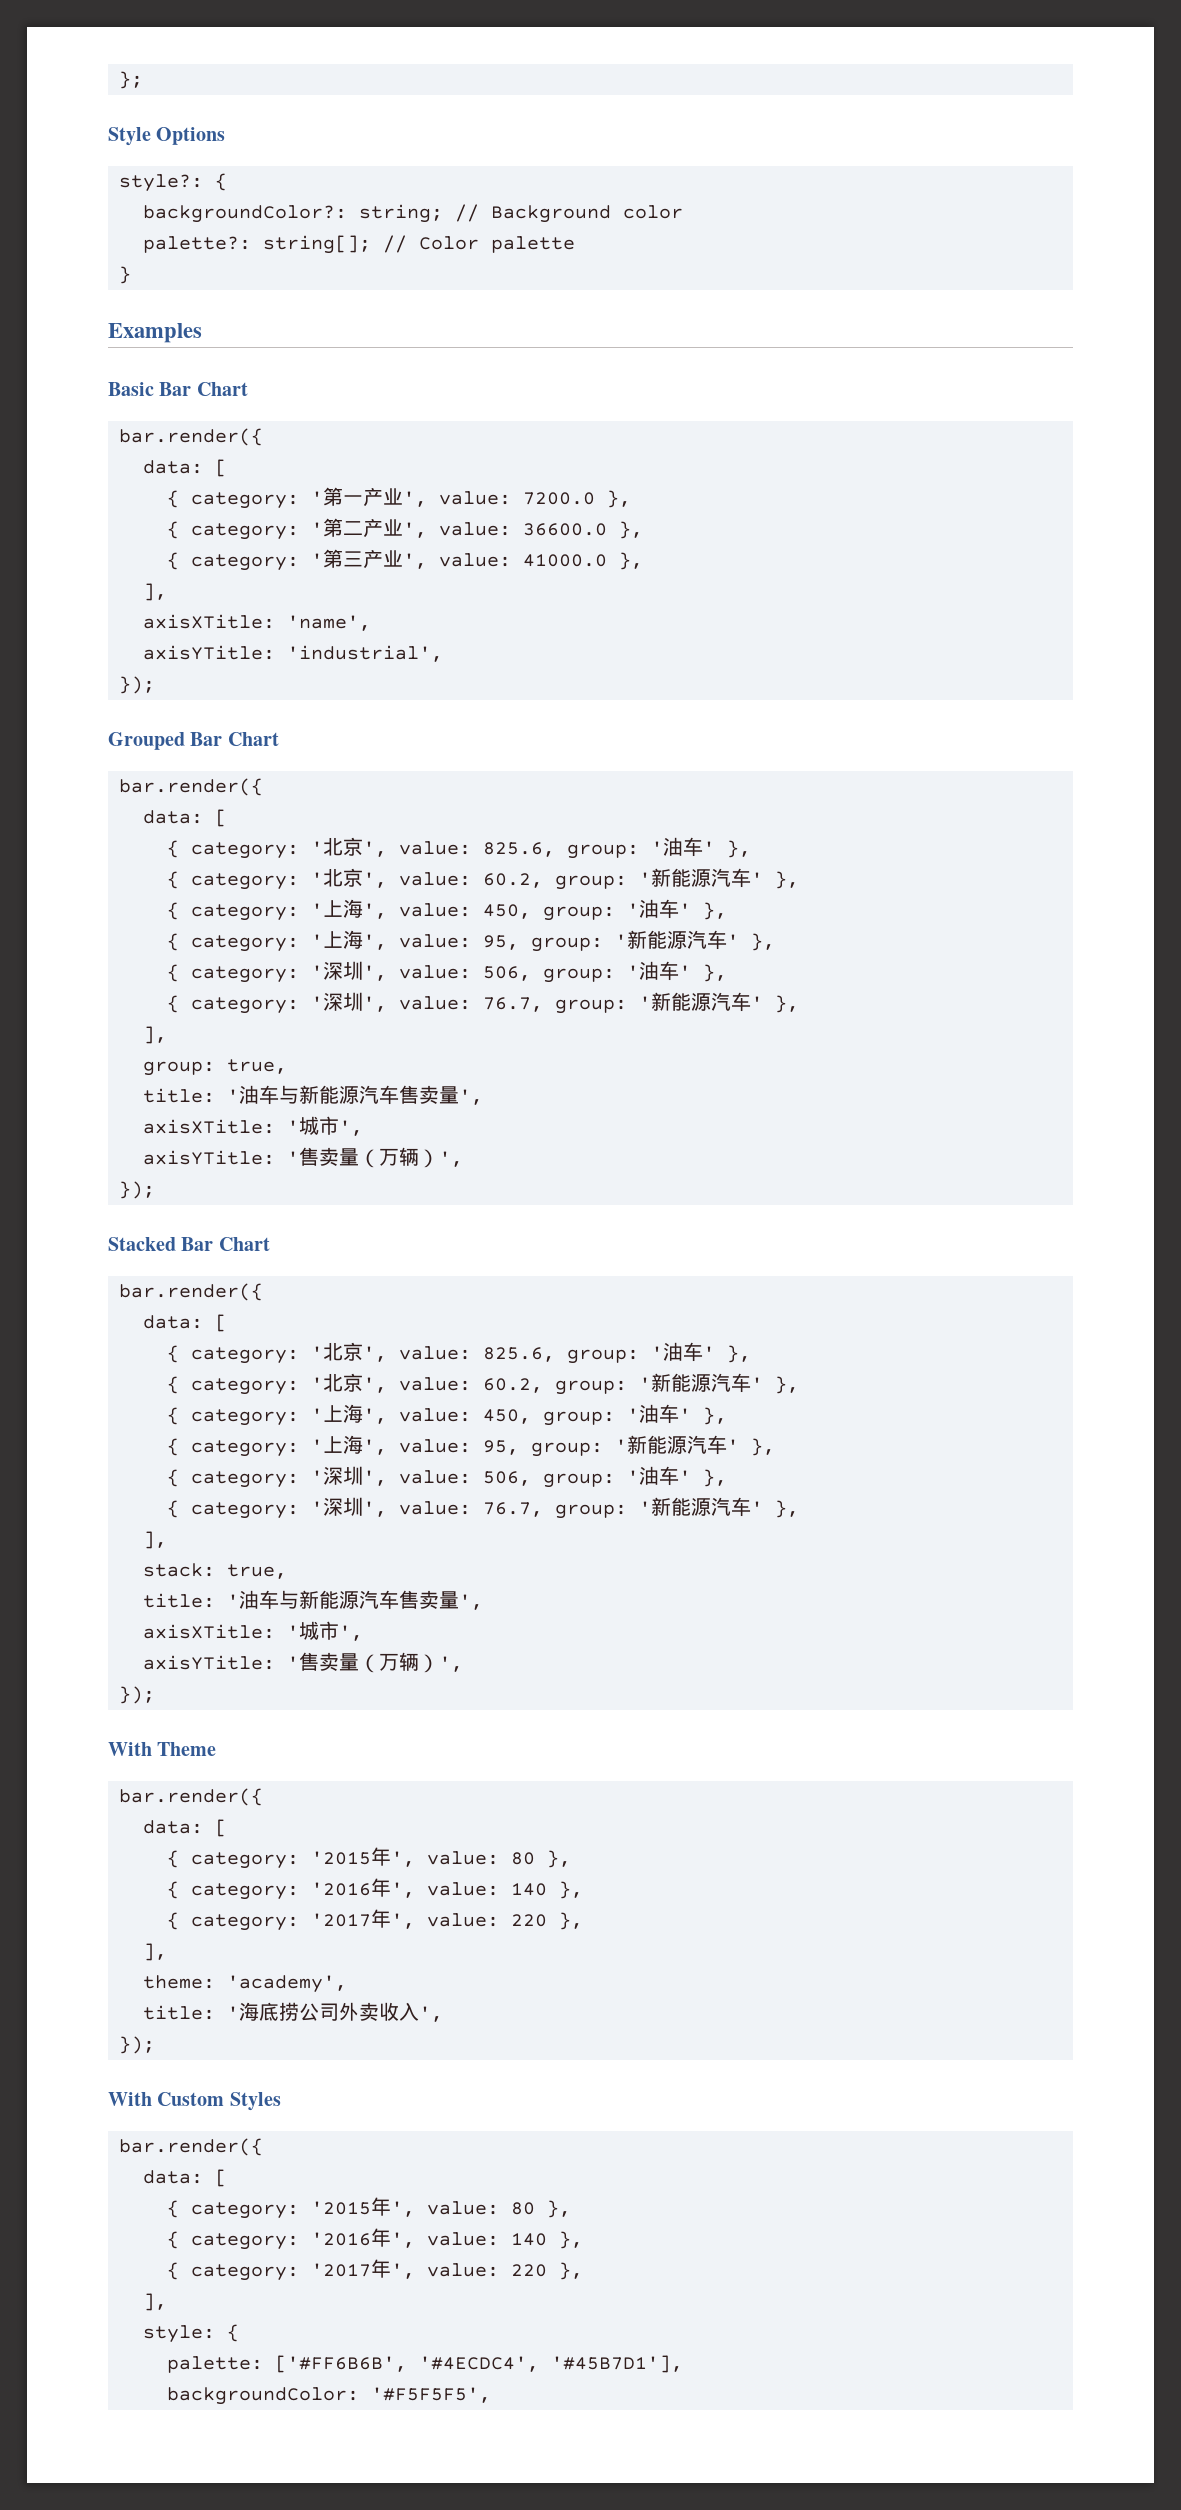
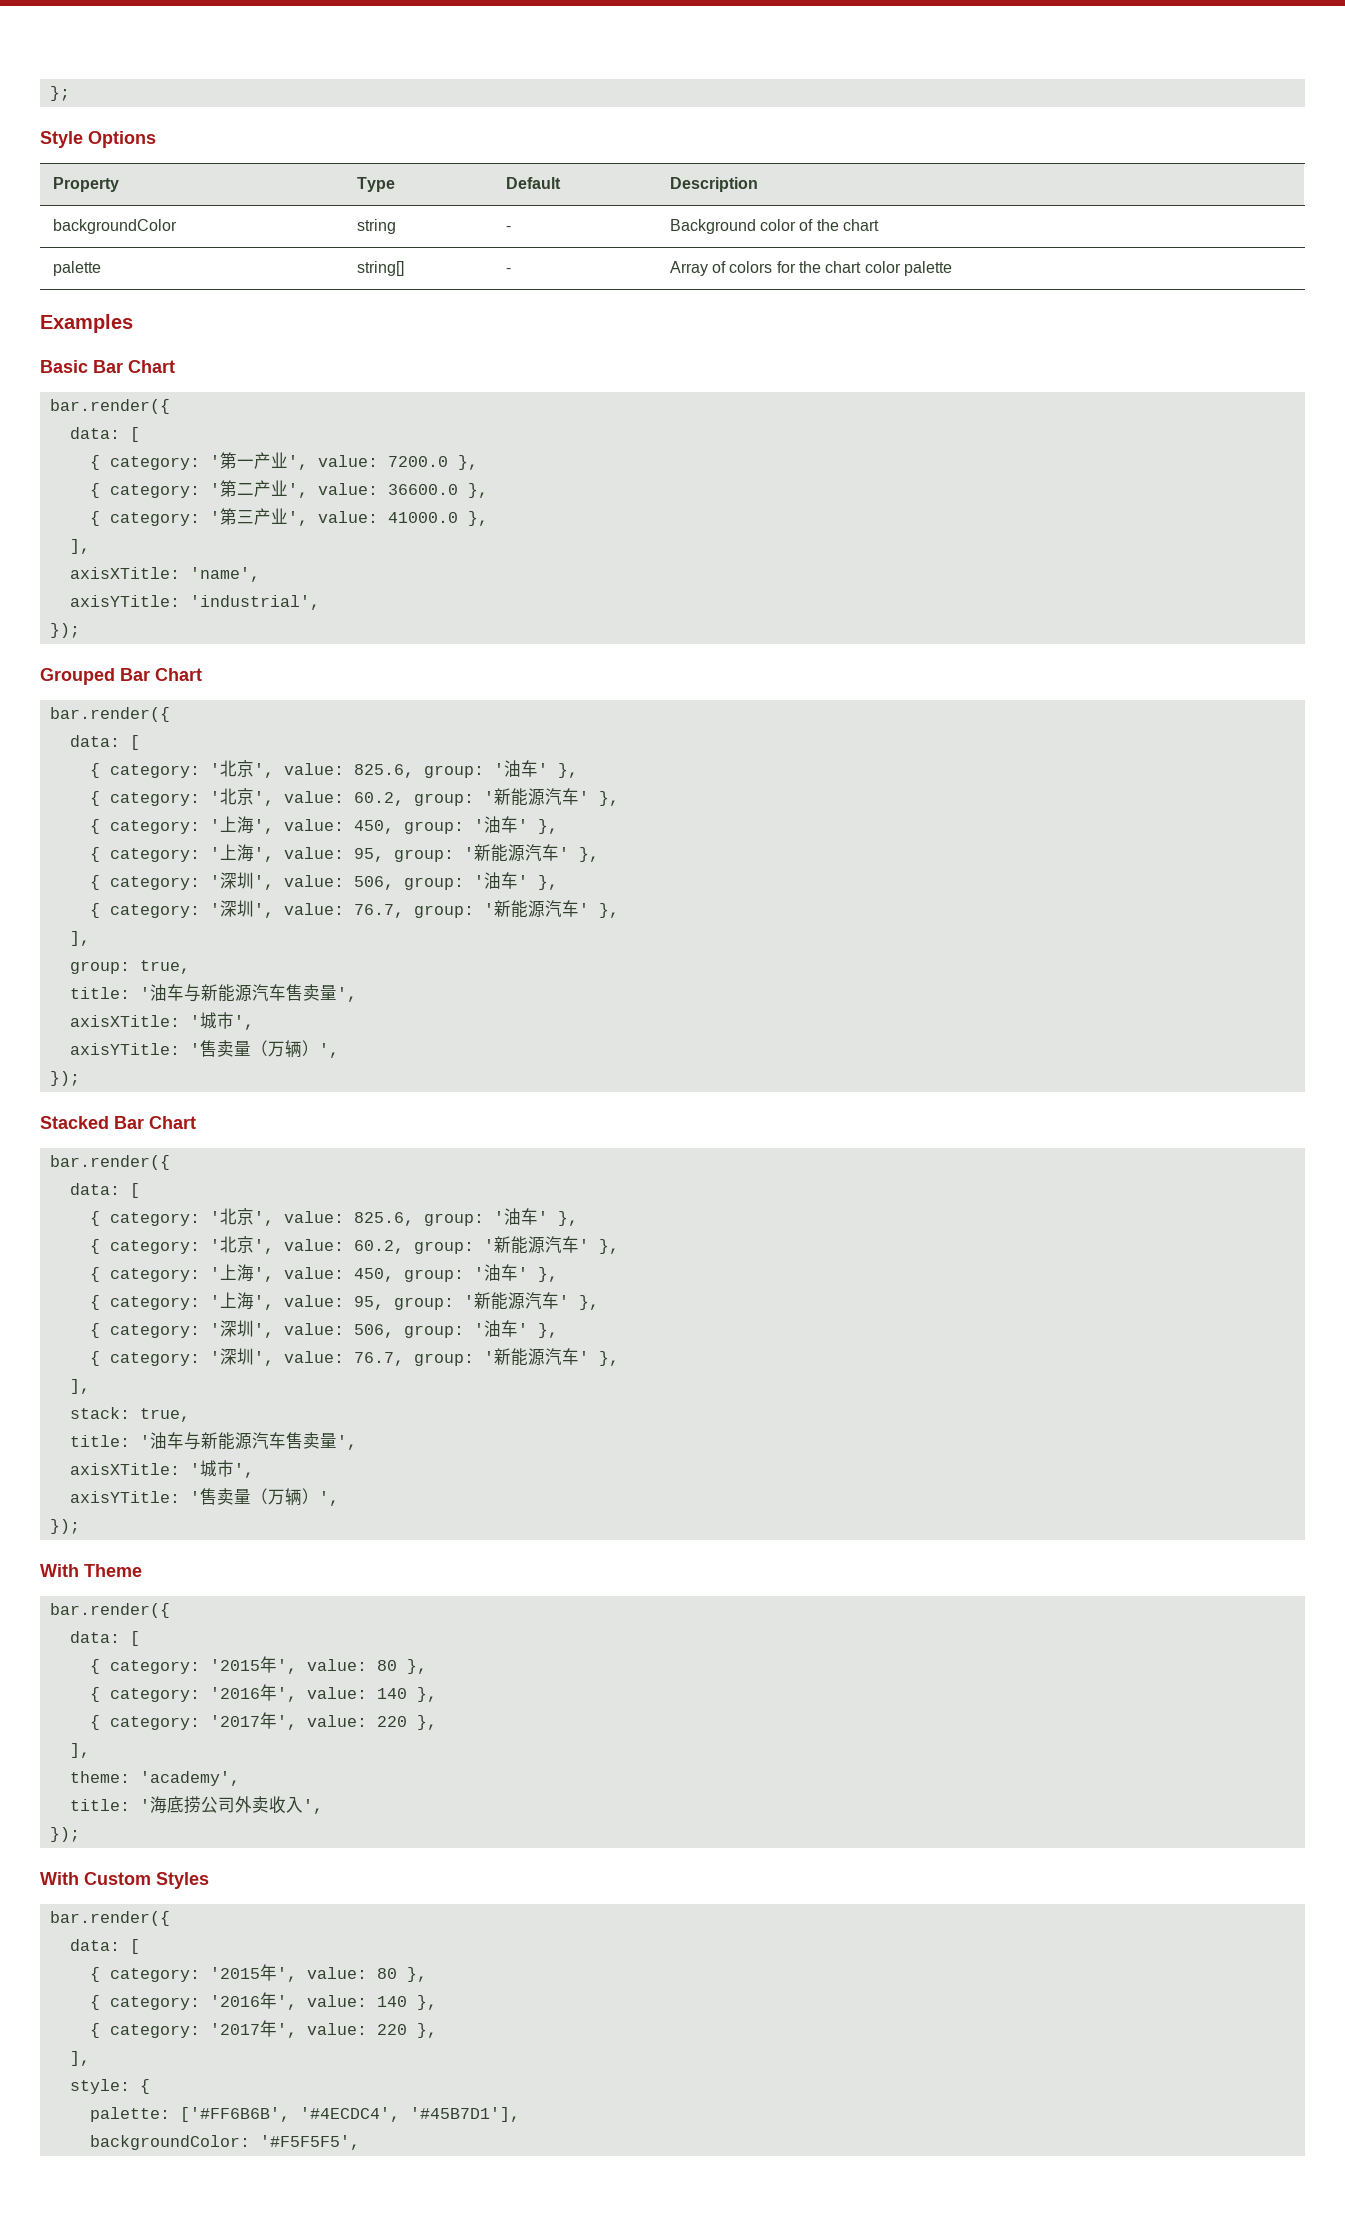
- style?: {
- backgroundColor?: string; // Background color
- palette?: string[]; // Color palette
- }
+ Property | Type | Default | Description
+ backgroundColor | string | - | Background color of the chart
+ palette | string[] | - | Array of colors for the chart color palette

